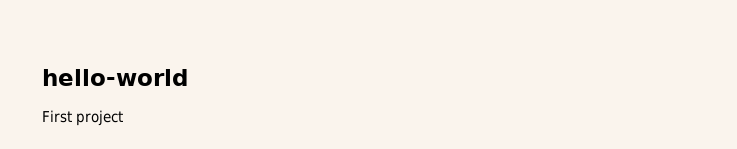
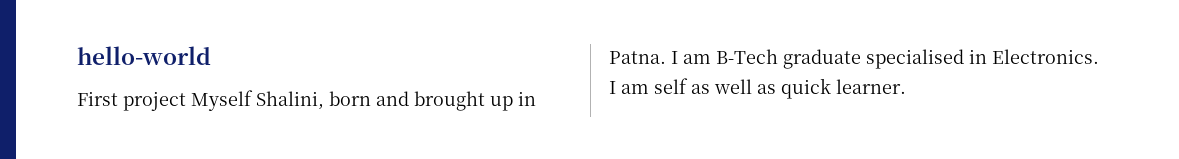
- First project
+ First project Myself Shalini, born and brought up in Patna. I am B-Tech graduate specialised in Electronics. I am self as well as quick learner.

